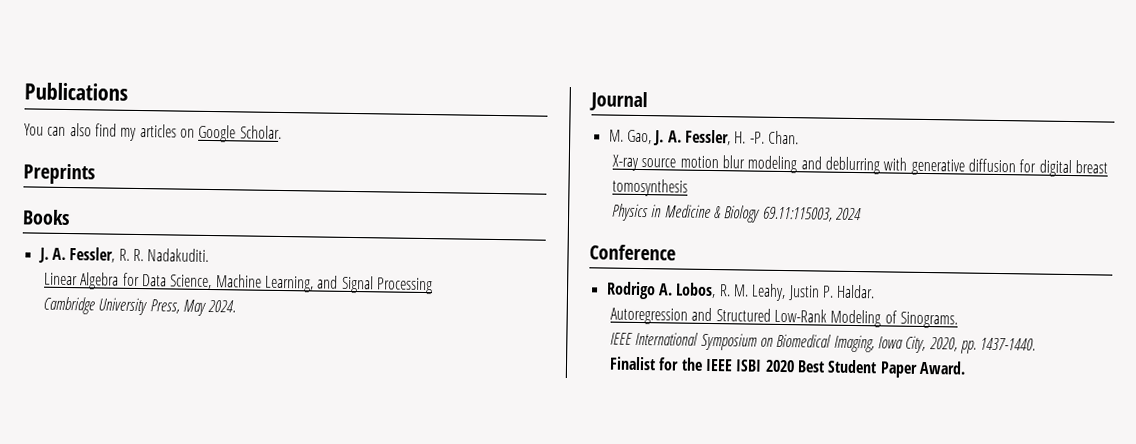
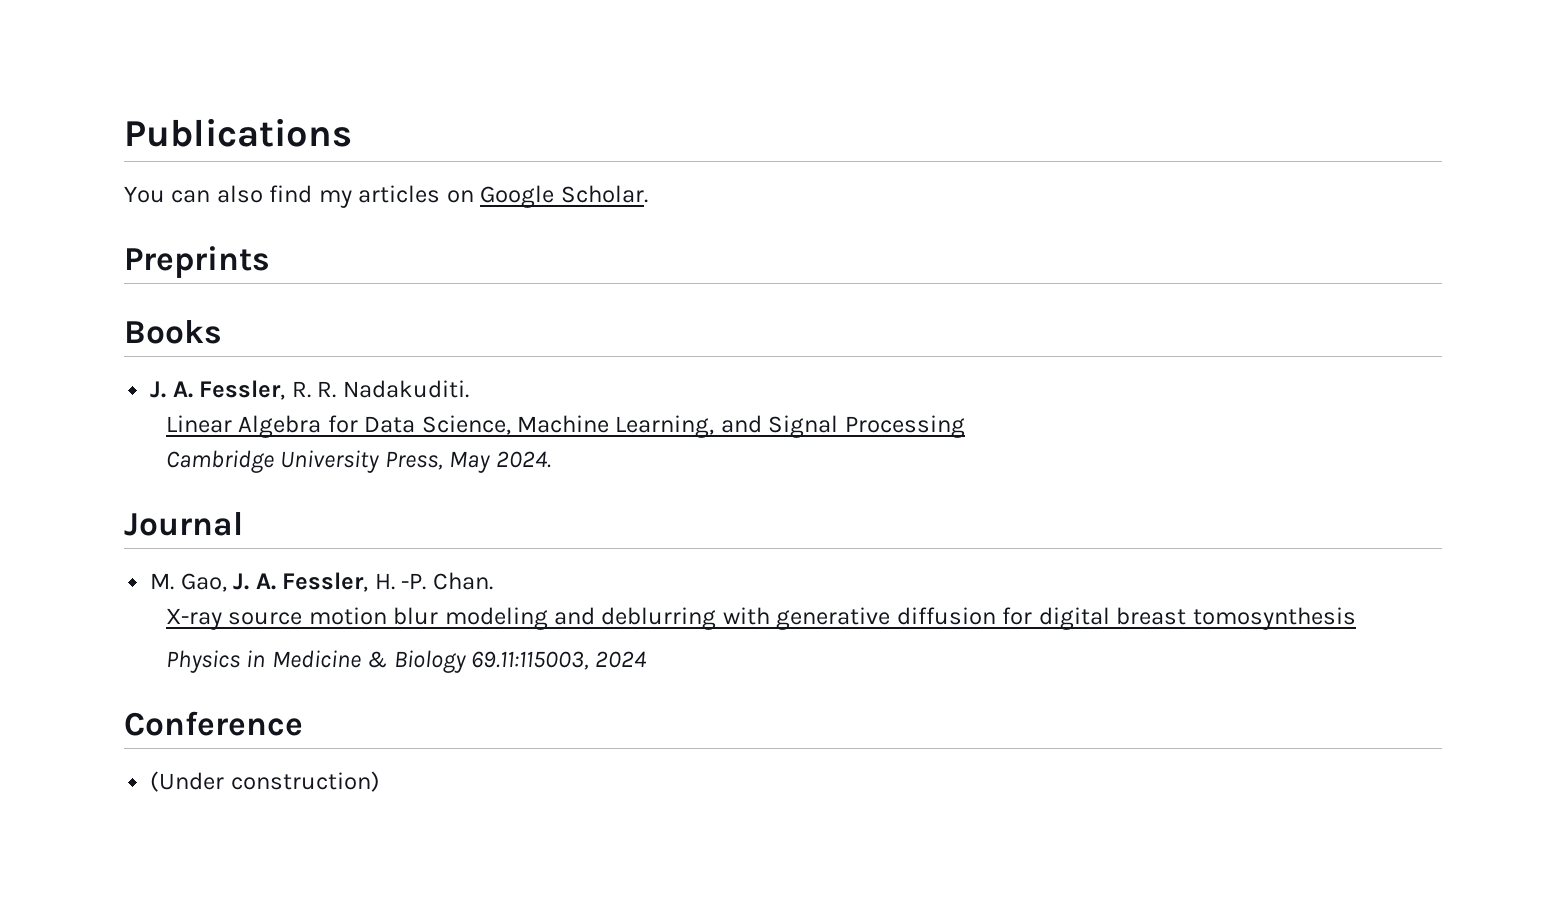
- Rodrigo A. Lobos, R. M. Leahy, Justin P. Haldar.
- Autoregression and Structured Low-Rank Modeling of Sinograms.
- IEEE International Symposium on Biomedical Imaging, Iowa City, 2020, pp. 1437-1440.
- Finalist for the IEEE ISBI 2020 Best Student Paper Award.
+ (Under construction)

